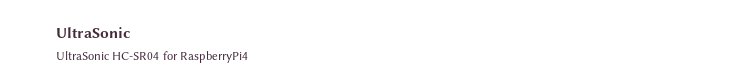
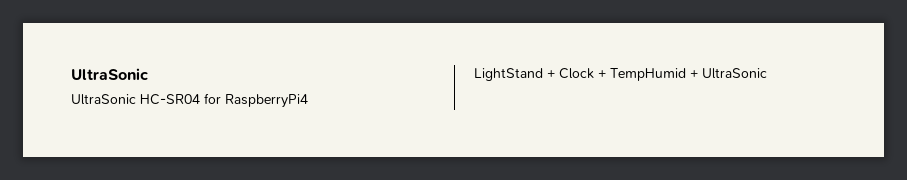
+ LightStand + Clock + TempHumid + UltraSonic

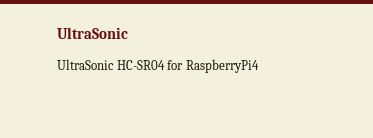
- LightStand + Clock + TempHumid + UltraSonic

